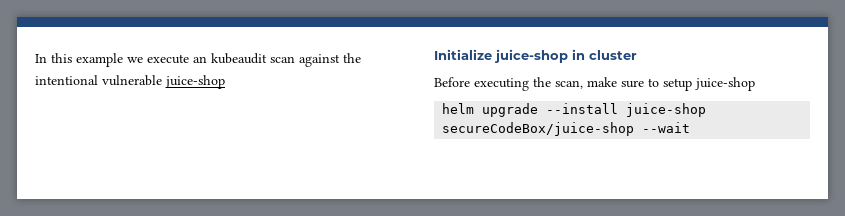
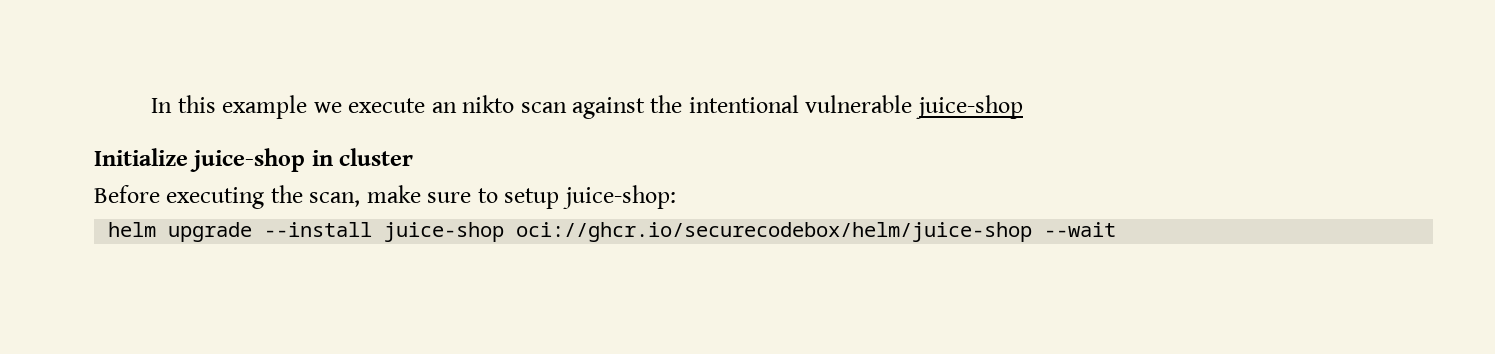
- In this example we execute an kubeaudit scan against the intentional vulnerable juice-shop
+ In this example we execute an nikto scan against the intentional vulnerable juice-shop
- Before executing the scan, make sure to setup juice-shop
+ Before executing the scan, make sure to setup juice-shop:
- helm upgrade --install juice-shop secureCodeBox/juice-shop --wait
+ helm upgrade --install juice-shop oci://ghcr.io/securecodebox/helm/juice-shop --wait

